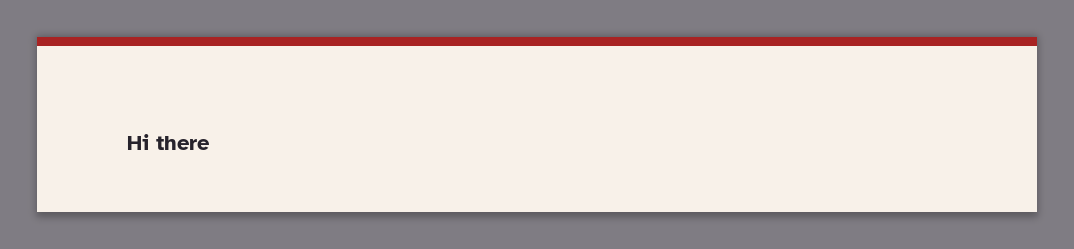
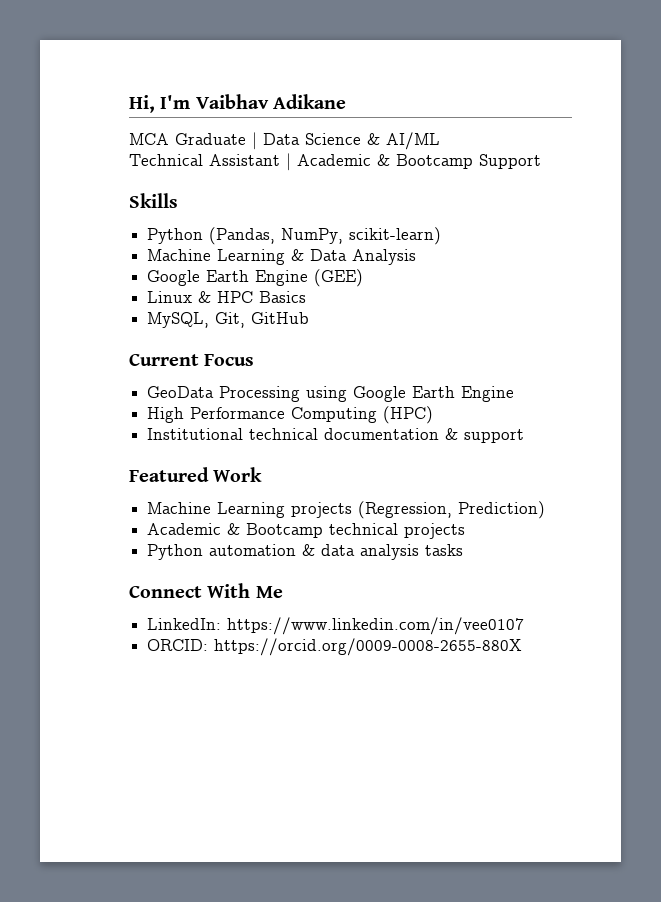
- Hi there
+ Hi, I'm Vaibhav Adikane
+ MCA Graduate | Data Science & AI/ML
+ Technical Assistant | Academic & Bootcamp Support
+ Skills
+ Python (Pandas, NumPy, scikit-learn)
+ Machine Learning & Data Analysis
+ Google Earth Engine (GEE)
+ Linux & HPC Basics
+ MySQL, Git, GitHub
+ Current Focus
+ GeoData Processing using Google Earth Engine
+ High Performance Computing (HPC)
+ Institutional technical documentation & support
+ Featured Work
+ Machine Learning projects (Regression, Prediction)
+ Academic & Bootcamp technical projects
+ Python automation & data analysis tasks
+ Connect With Me
+ LinkedIn: https://www.linkedin.com/in/vee0107
+ ORCID: https://orcid.org/0009-0008-2655-880X

